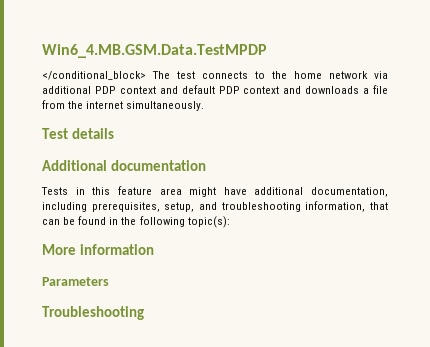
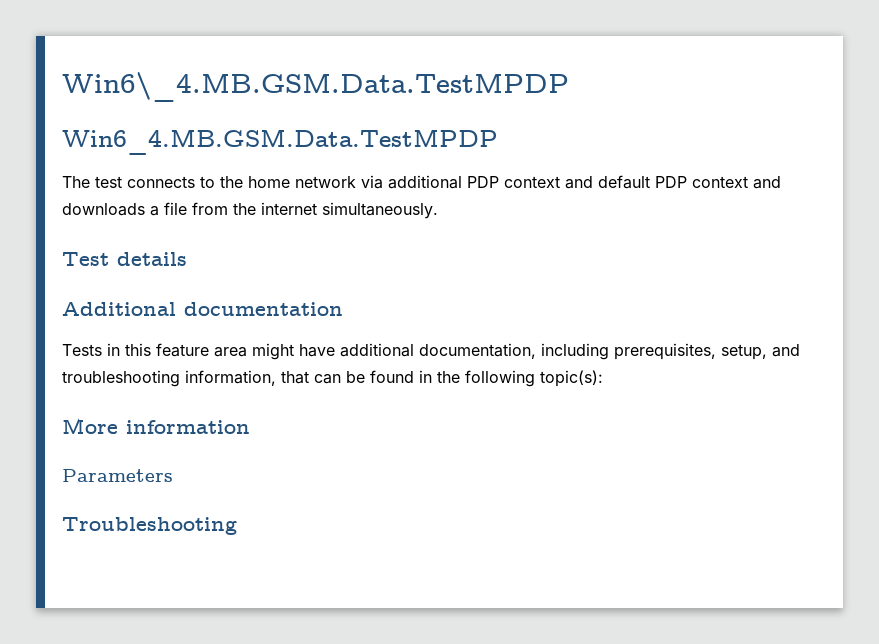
+ Win6\_4.MB.GSM.Data.TestMPDP
- </conditional_block> The test connects to the home network via additional PDP context and default PDP context and downloads a file from the internet simultaneously.
+ The test connects to the home network via additional PDP context and default PDP context and downloads a file from the internet simultaneously.

